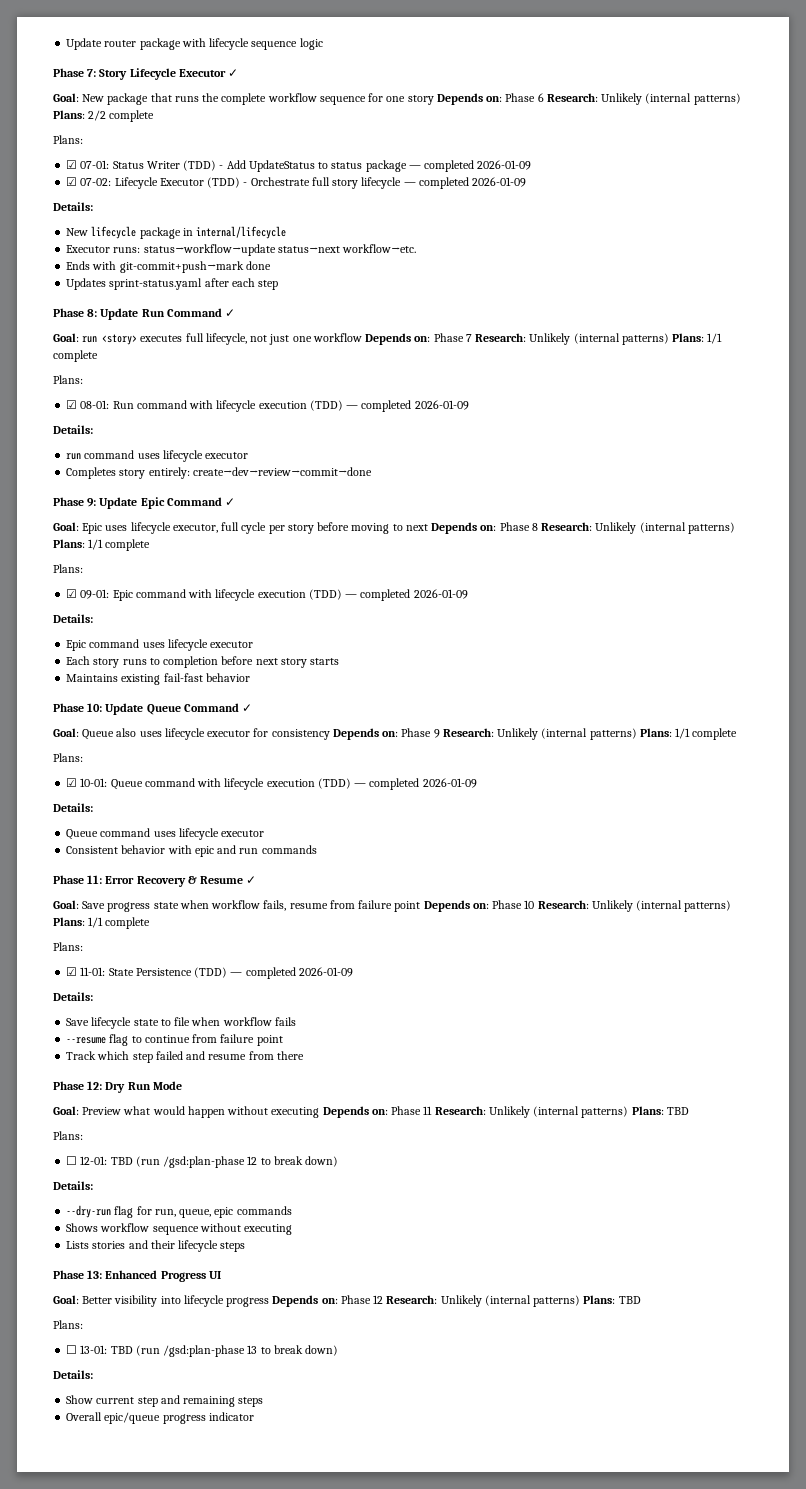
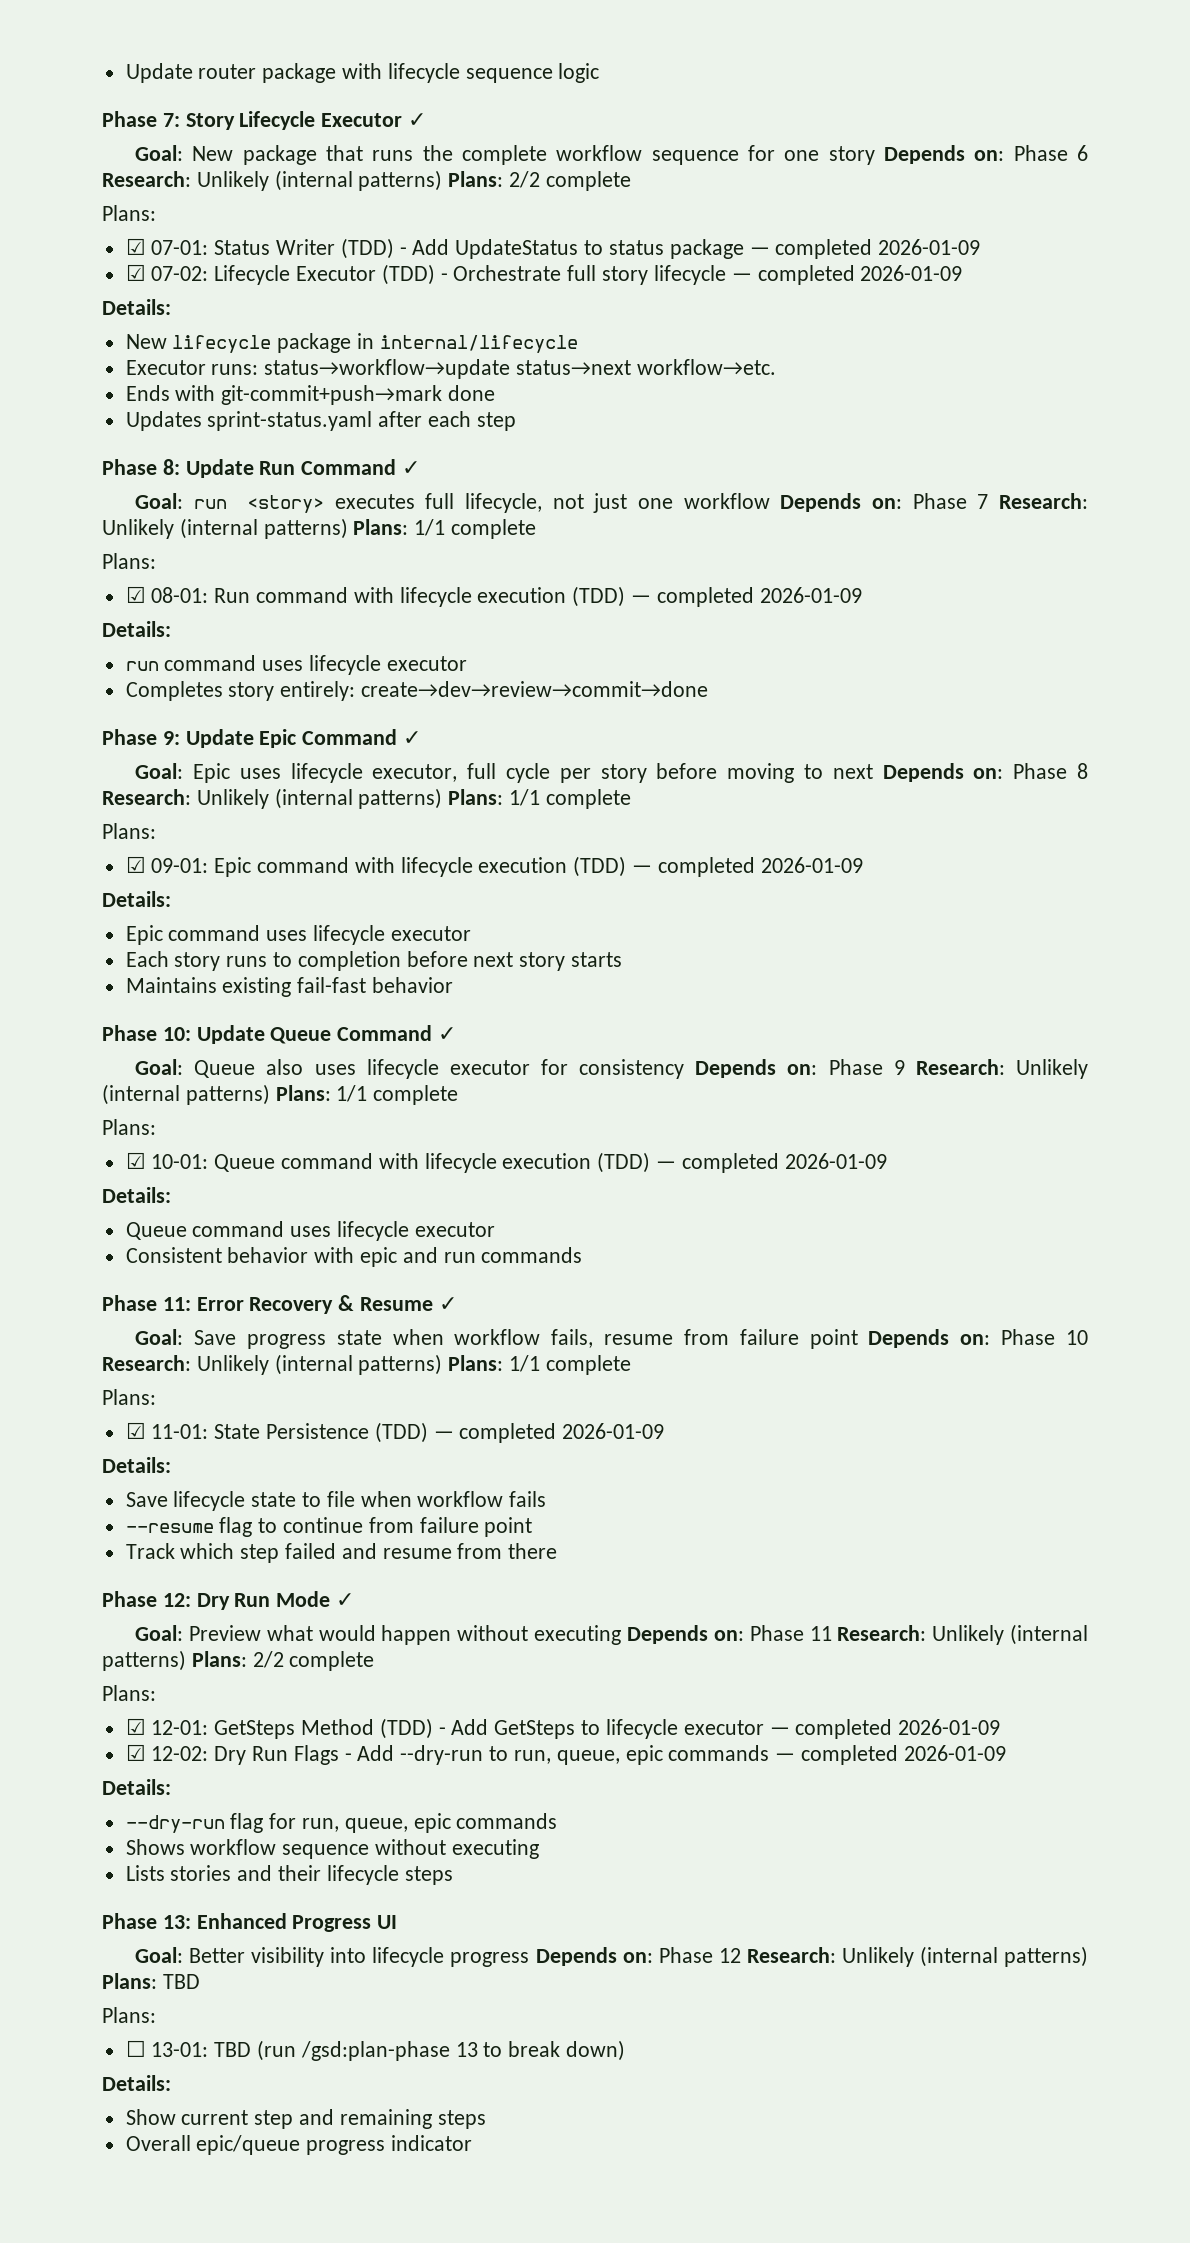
- Phase 12: Dry Run Mode
+ Phase 12: Dry Run Mode ✓
- Goal: Preview what would happen without executing Depends on: Phase 11 Research: Unlikely (internal patterns) Plans: TBD
+ Goal: Preview what would happen without executing Depends on: Phase 11 Research: Unlikely (internal patterns) Plans: 2/2 complete
  Plans:
- ☐ 12-01: TBD (run /gsd:plan-phase 12 to break down)
+ ☑ 12-01: GetSteps Method (TDD) - Add GetSteps to lifecycle executor — completed 2026-01-09
+ ☑ 12-02: Dry Run Flags - Add --dry-run to run, queue, epic commands — completed 2026-01-09

